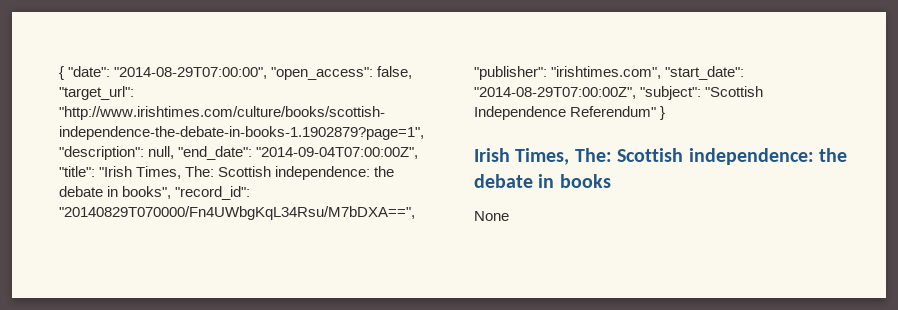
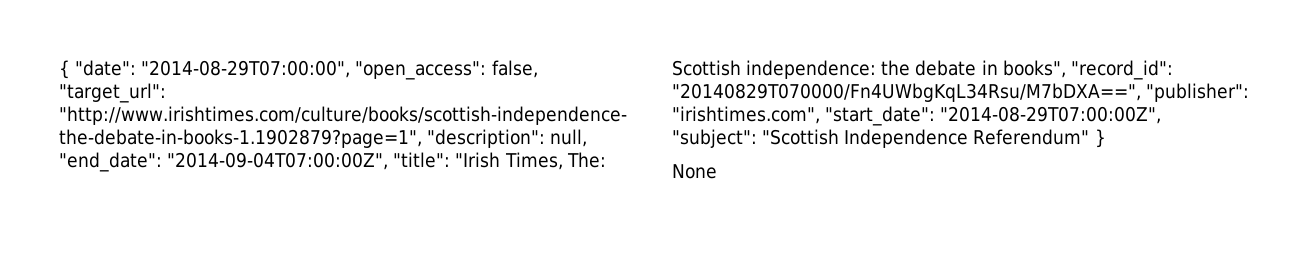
- Irish Times, The: Scottish independence: the debate in books

